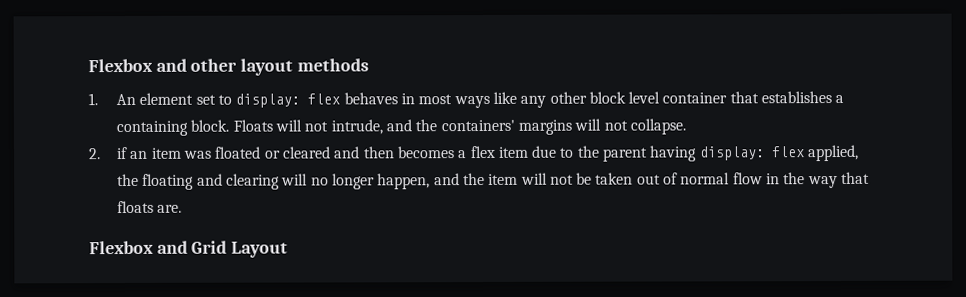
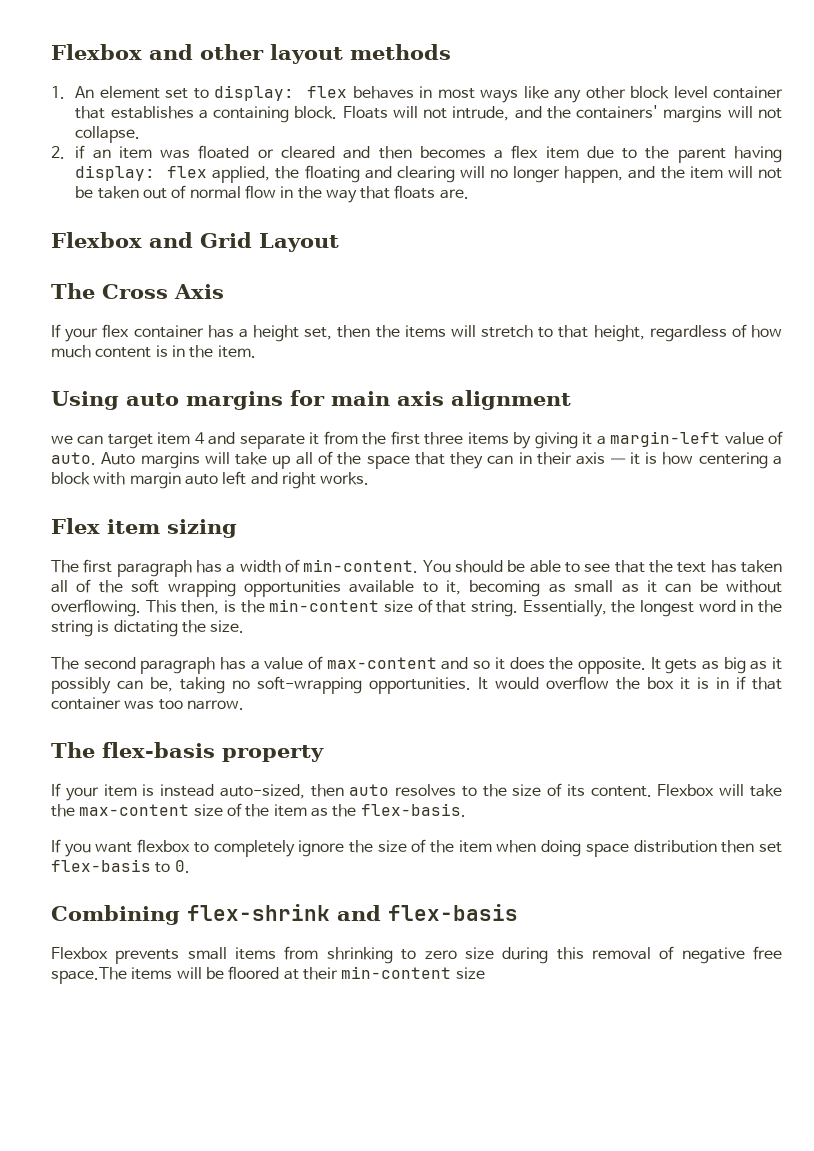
+ The Cross Axis
+ If your flex container has a height set, then the items will stretch to that height, regardless of how much content is in the item.
+ Using auto margins for main axis alignment
+ we can target item 4 and separate it from the first three items by giving it a margin-left value of auto. Auto margins will take up all of the space that they can in their axis — it is how centering a block with margin auto left and right works.
+ Flex item sizing
+ The first paragraph has a width of min-content. You should be able to see that the text has taken all of the soft wrapping opportunities available to it, becoming as small as it can be without overflowing. This then, is the min-content size of that string. Essentially, the longest word in the string is dictating the size.
+ The second paragraph has a value of max-content and so it does the opposite. It gets as big as it possibly can be, taking no soft-wrapping opportunities. It would overflow the box it is in if that container was too narrow.
+ The flex-basis property
+ If your item is instead auto-sized, then auto resolves to the size of its content. Flexbox will take the max-content size of the item as the flex-basis.
+ If you want flexbox to completely ignore the size of the item when doing space distribution then set flex-basis to 0.
+ Combining flex-shrink and flex-basis
+ Flexbox prevents small items from shrinking to zero size during this removal of negative free space.The items will be floored at their min-content size

